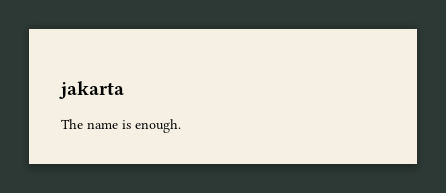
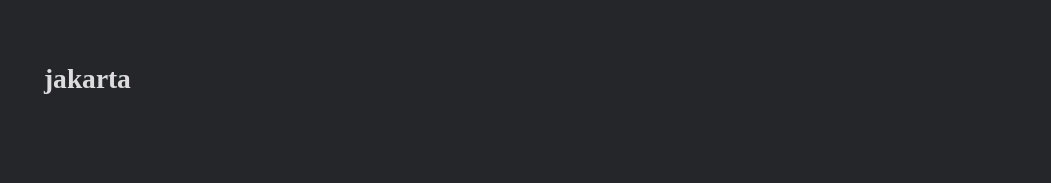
- The name is enough.

